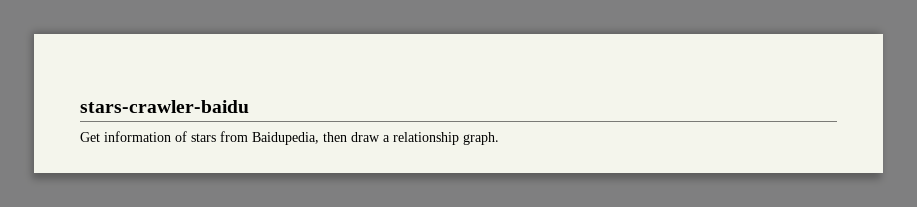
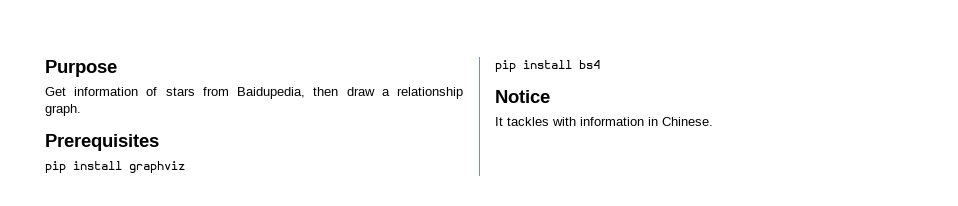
- stars-crawler-baidu
+ Purpose
+ Prerequisites
+ pip install graphviz
+ pip install bs4
+ Notice
+ It tackles with information in Chinese.

